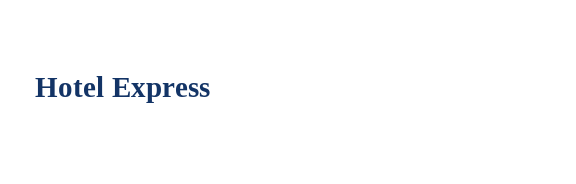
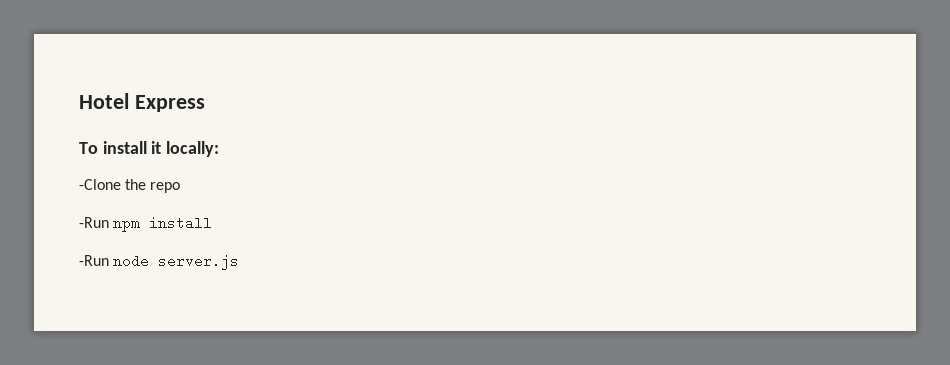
+ To install it locally:
+ -Clone the repo
+ -Run npm install
+ -Run node server.js

